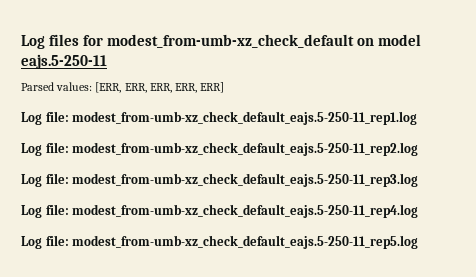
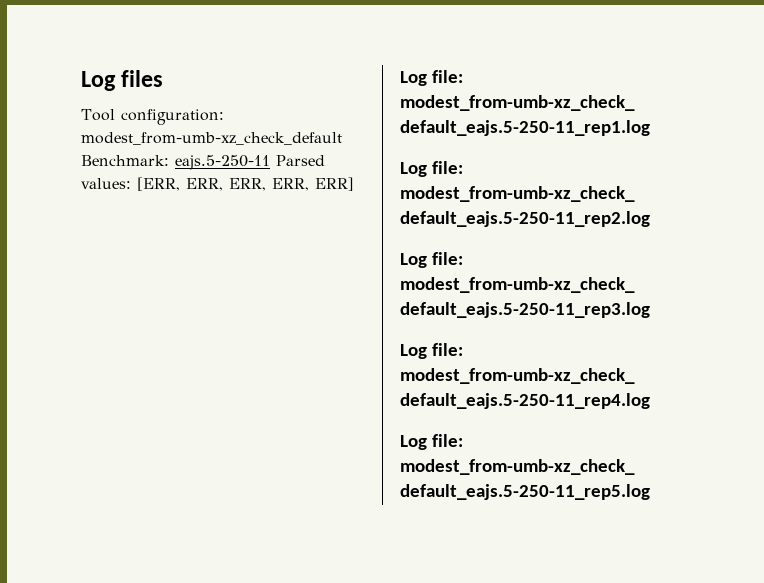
- Log files for modest_from-umb-xz_check_default on model eajs.5-250-11
- Parsed values: [ERR, ERR, ERR, ERR, ERR]
+ Log files
+ Tool configuration: modest_from-umb-xz_check_default Benchmark: eajs.5-250-11 Parsed values: [ERR, ERR, ERR, ERR, ERR]

